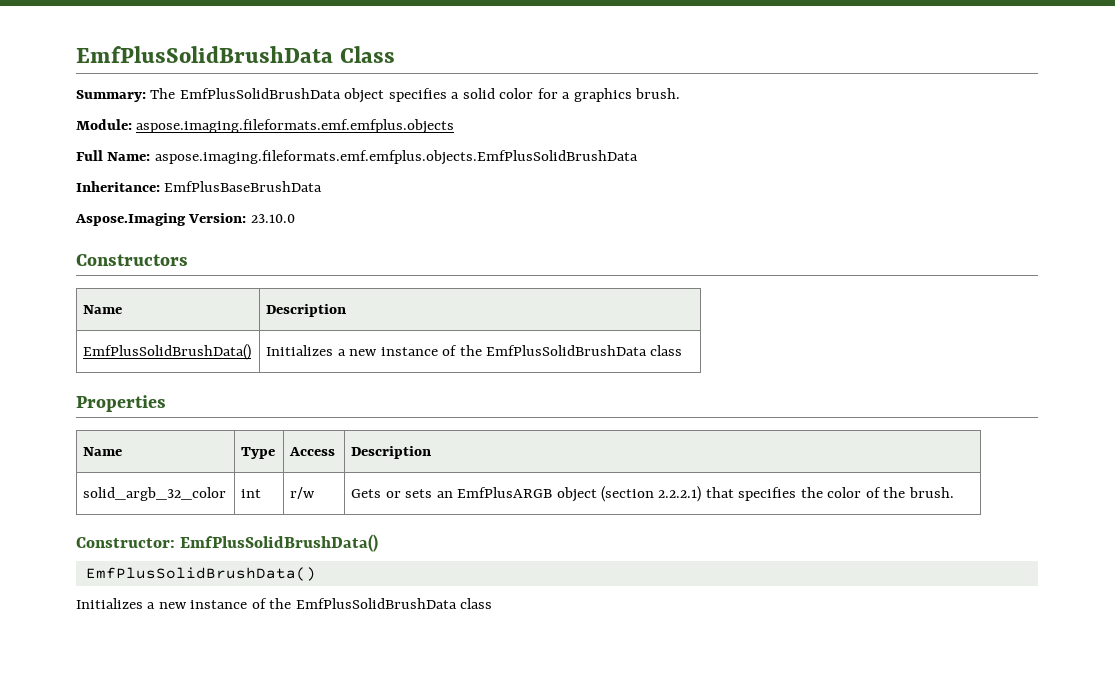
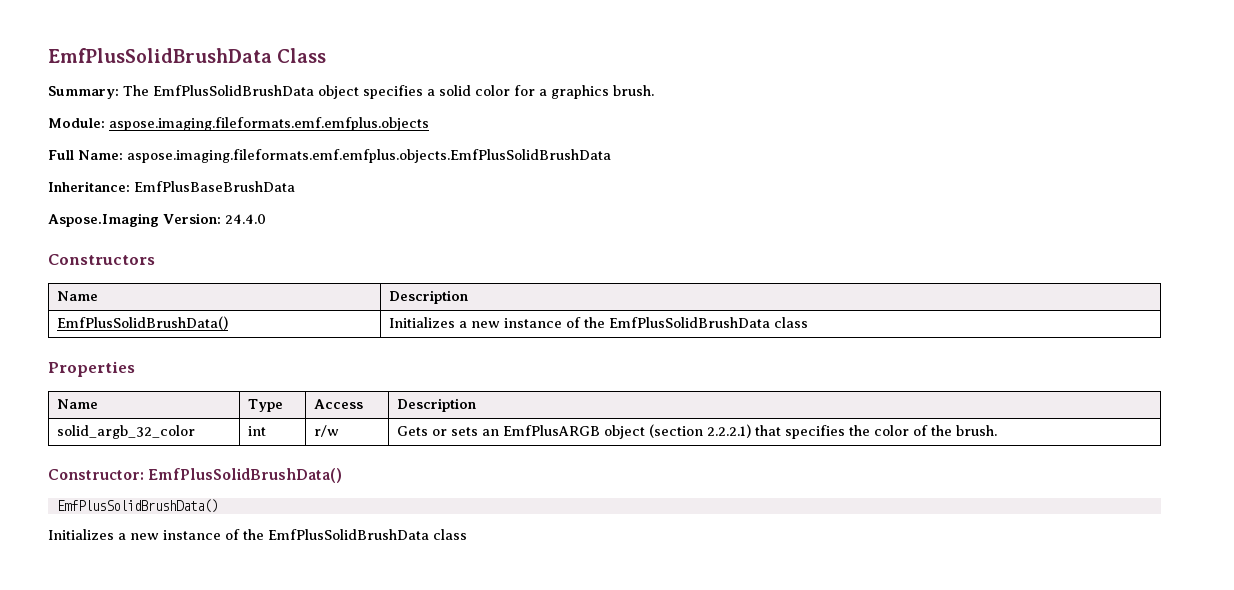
- Aspose.Imaging Version: 23.10.0
+ Aspose.Imaging Version: 24.4.0

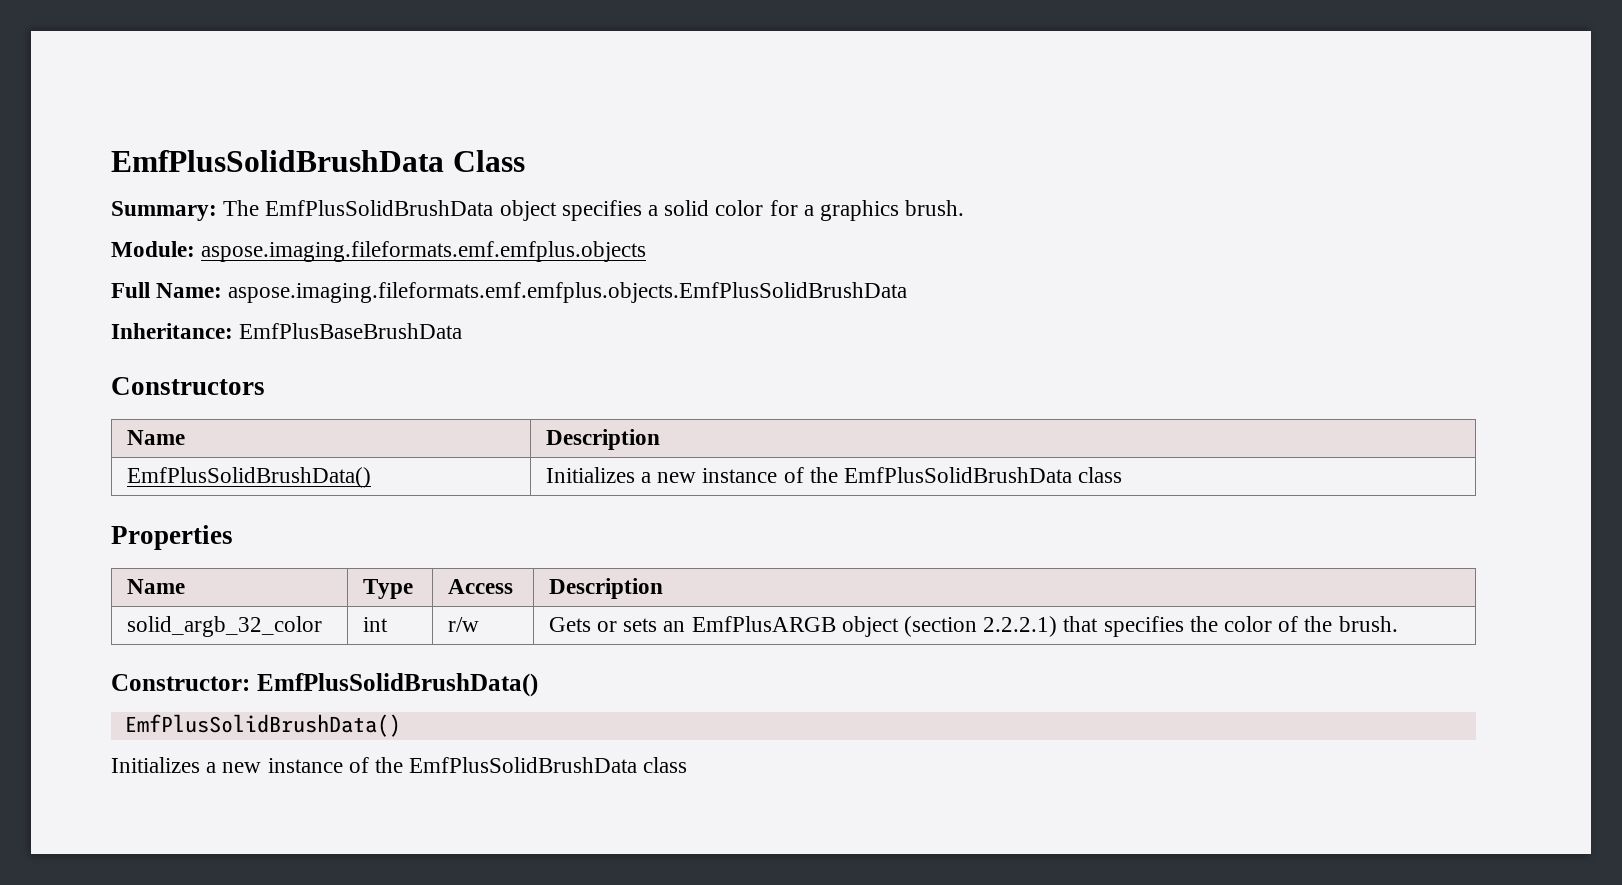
- Aspose.Imaging Version: 24.4.0

